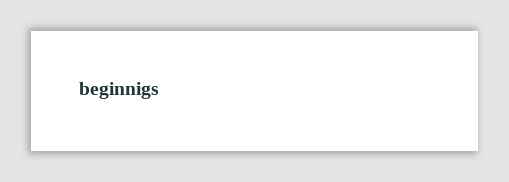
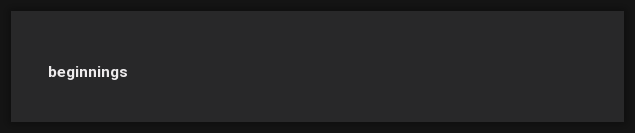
- beginnigs
+ beginnings

